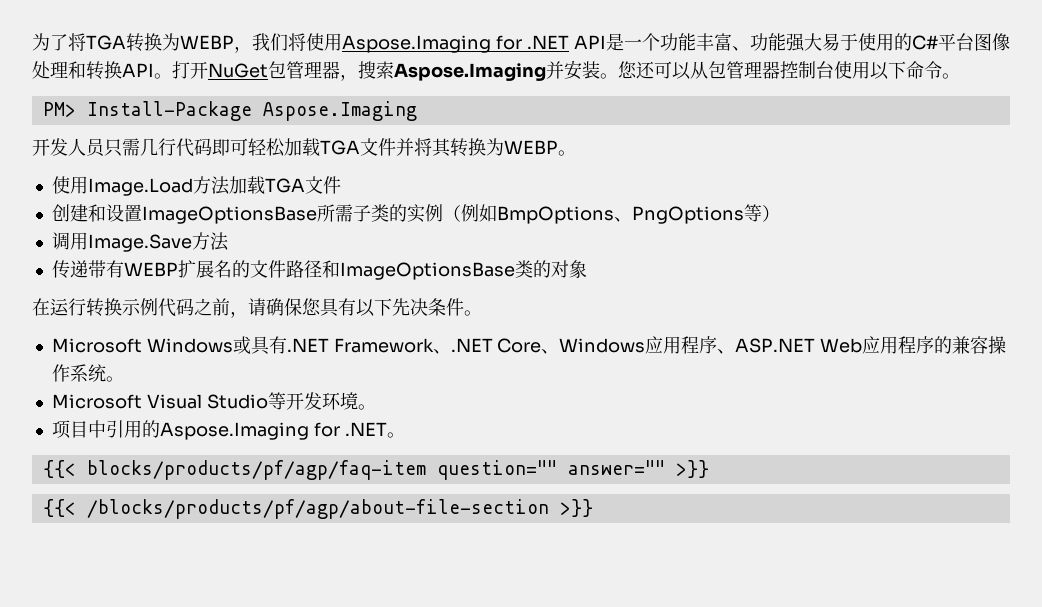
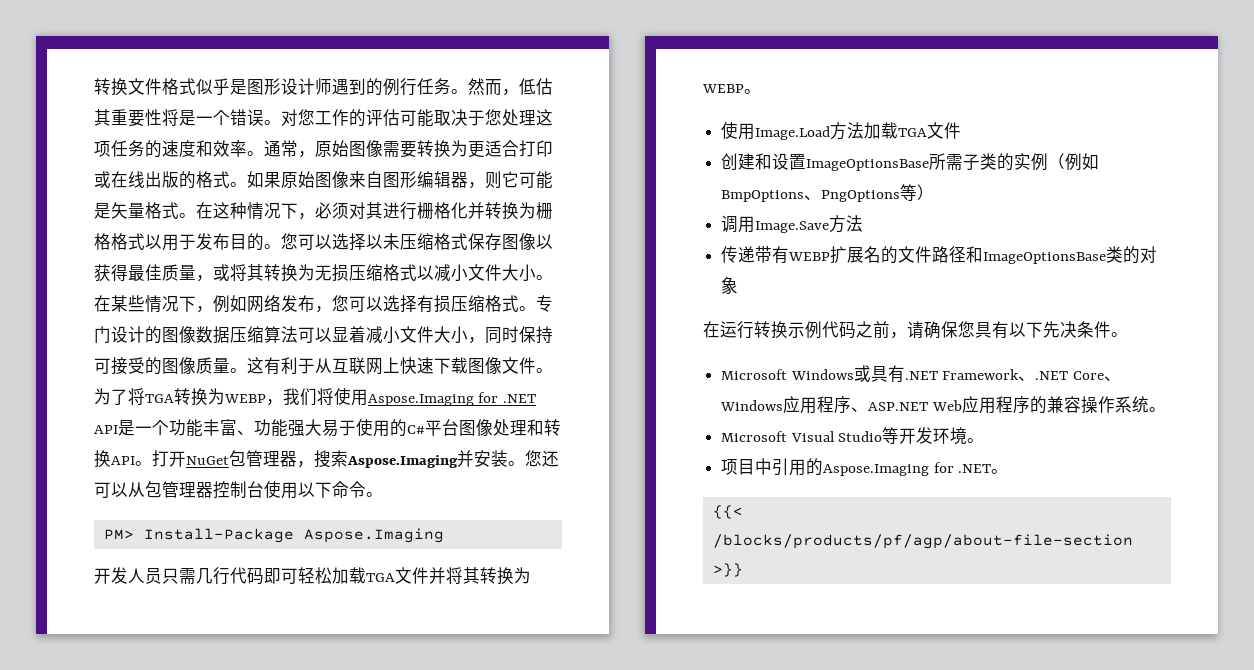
+ 转换文件格式似乎是图形设计师遇到的例行任务。然而，低估其重要性将是一个错误。对您工作的评估可能取决于您处理这项任务的速度和效率。通常，原始图像需要转换为更适合打印或在线出版的格式。如果原始图像来自图形编辑器，则它可能是矢量格式。在这种情况下，必须对其进行栅格化并转换为栅格格式以用于发布目的。您可以选择以未压缩格式保存图像以获得最佳质量，或将其转换为无损压缩格式以减小文件大小。在某些情况下，例如网络发布，您可以选择有损压缩格式。专门设计的图像数据压缩算法可以显着减小文件大小，同时保持可接受的图像质量。这有利于从互联网上快速下载图像文件。
- {{< blocks/products/pf/agp/faq-item question="" answer="" >}}

